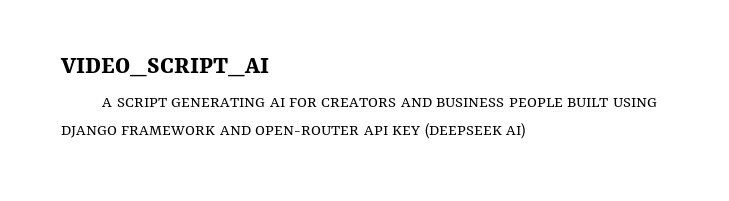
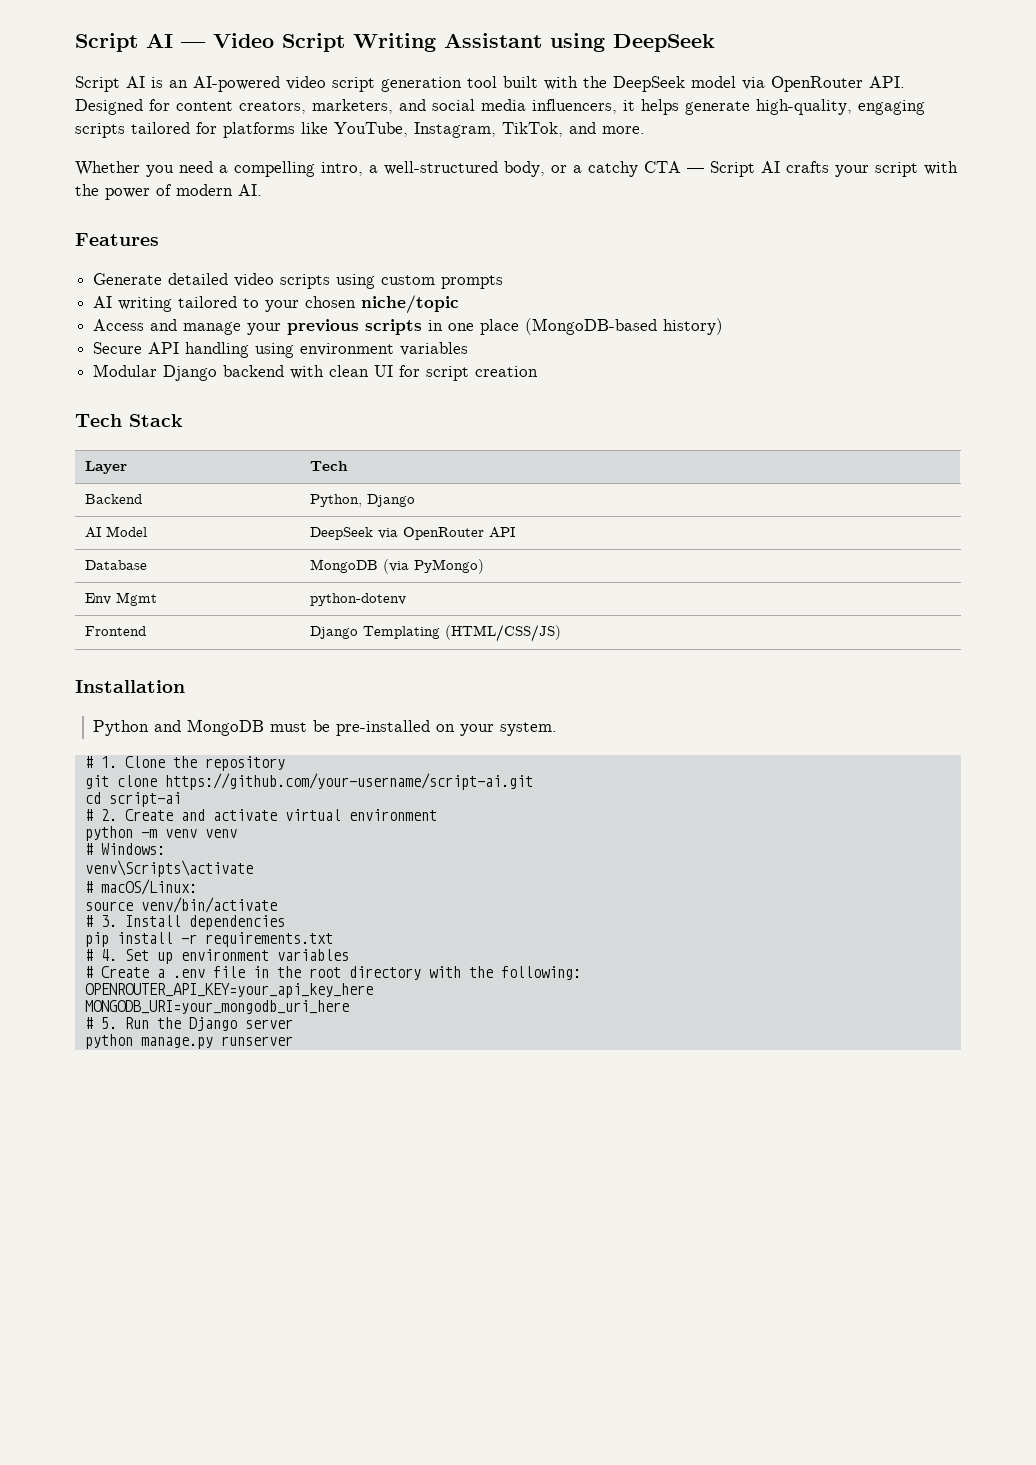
- VIDEO_SCRIPT_AI
- A SCRIPT GENERATING AI FOR CREATORS AND BUSINESS PEOPLE BUILT USING DJANGO FRAMEWORK AND OPEN-ROUTER API KEY (DEEPSEEK AI)
+ Script AI — Video Script Writing Assistant using DeepSeek
+ Script AI is an AI-powered video script generation tool built with the DeepSeek model via OpenRouter API. Designed for content creators, marketers, and social media influencers, it helps generate high-quality, engaging scripts tailored for platforms like YouTube, Instagram, TikTok, and more.
+ Whether you need a compelling intro, a well-structured body, or a catchy CTA — Script AI crafts your script with the power of modern AI.
+ Features
+ Generate detailed video scripts using custom prompts
+ AI writing tailored to your chosen niche/topic
+ Access and manage your previous scripts in one place (MongoDB-based history)
+ Secure API handling using environment variables
+ Modular Django backend with clean UI for script creation
+ Tech Stack
+ Layer | Tech
+ Backend | Python, Django
+ AI Model | DeepSeek via OpenRouter API
+ Database | MongoDB (via PyMongo)
+ Env Mgmt | python-dotenv
+ Frontend | Django Templating (HTML/CSS/JS)
+ Installation
+ Python and MongoDB must be pre-installed on your system.
+ # 1. Clone the repository
+ git clone https://github.com/your-username/script-ai.git
+ cd script-ai
+ # 2. Create and activate virtual environment
+ python -m venv venv
+ # Windows:
+ venv\Scripts\activate
+ # macOS/Linux:
+ source venv/bin/activate
+ # 3. Install dependencies
+ pip install -r requirements.txt
+ # 4. Set up environment variables
+ # Create a .env file in the root directory with the following:
+ OPENROUTER_API_KEY=your_api_key_here
+ MONGODB_URI=your_mongodb_uri_here
+ # 5. Run the Django server
+ python manage.py runserver

